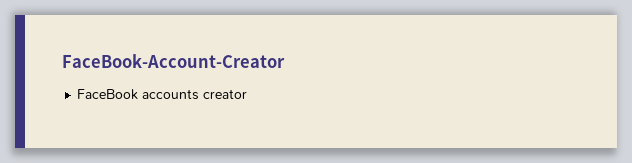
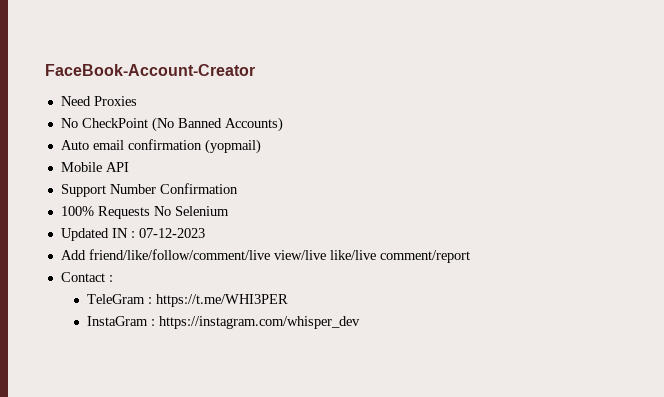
- FaceBook accounts creator
+ Need Proxies
+ No CheckPoint (No Banned Accounts)
+ Auto email confirmation (yopmail)
+ Mobile API
+ Support Number Confirmation
+ 100% Requests No Selenium
+ Updated IN : 07-12-2023
+ Add friend/like/follow/comment/live view/live like/live comment/report
+ Contact :
+ TeleGram : https://t.me/WHI3PER
+ InstaGram : https://instagram.com/whisper_dev

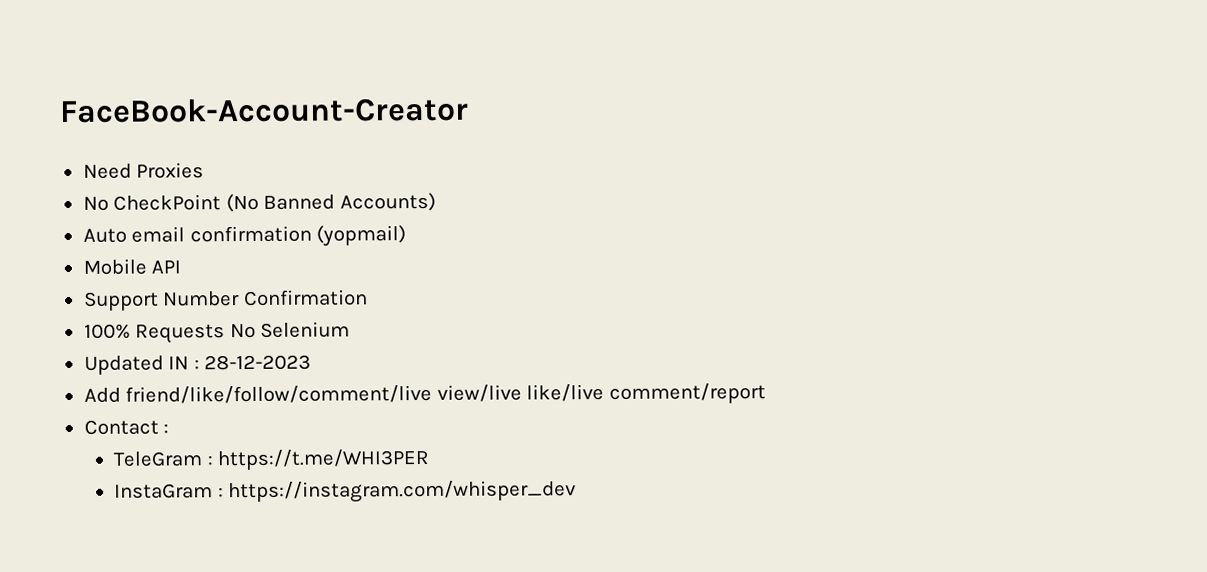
- Updated IN : 07-12-2023
+ Updated IN : 28-12-2023

